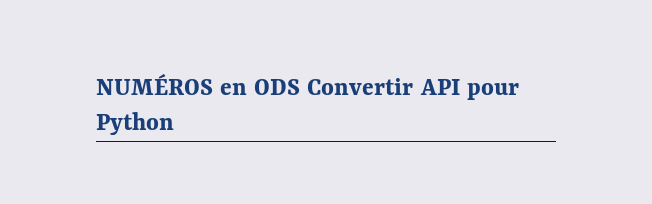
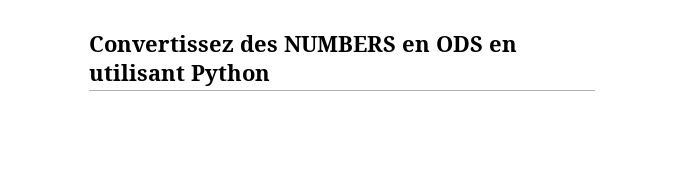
- NUMÉROS en ODS Convertir API pour Python
+ Convertissez des NUMBERS en ODS en utilisant Python

